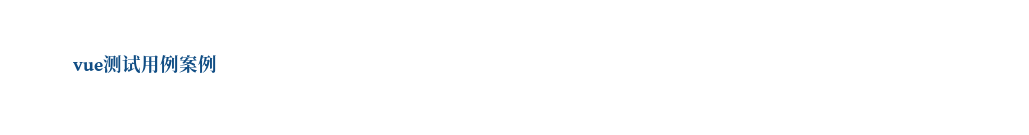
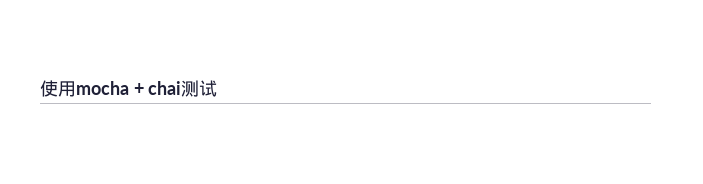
- vue测试用例案例
+ 使用mocha + chai测试

